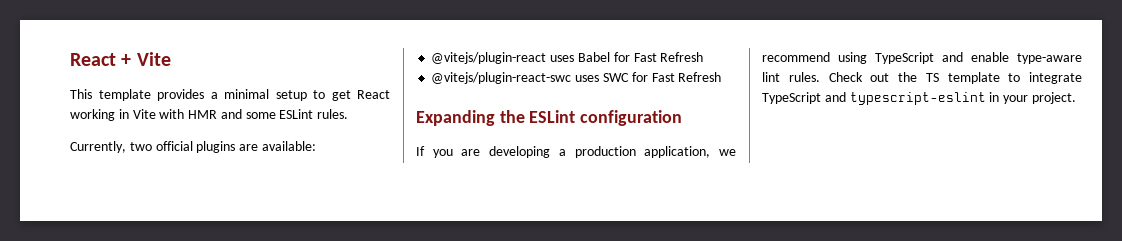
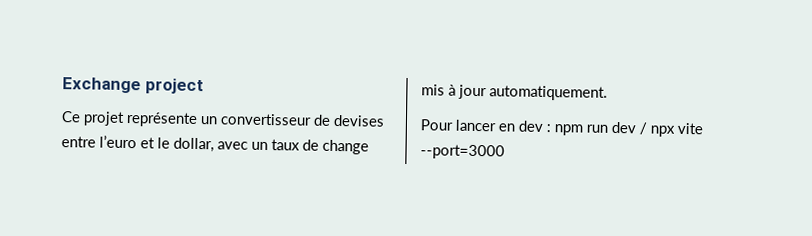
- React + Vite
- This template provides a minimal setup to get React working in Vite with HMR and some ESLint rules.
- Currently, two official plugins are available:
- @vitejs/plugin-react uses Babel for Fast Refresh
- @vitejs/plugin-react-swc uses SWC for Fast Refresh
- Expanding the ESLint configuration
- If you are developing a production application, we recommend using TypeScript and enable type-aware lint rules. Check out the TS template to integrate TypeScript and typescript-eslint in your project.
+ Exchange project
+ Ce projet représente un convertisseur de devises entre l’euro et le dollar, avec un taux de change mis à jour automatiquement.
+ Pour lancer en dev : npm run dev / npx vite --port=3000

